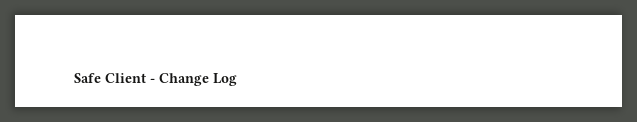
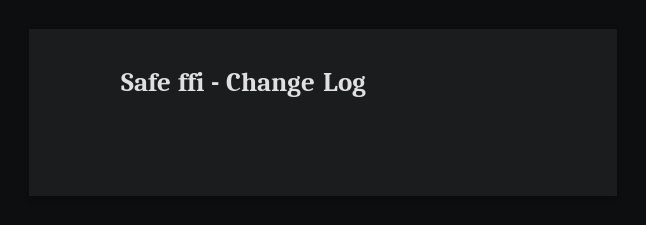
- Safe Client - Change Log
+ Safe ffi - Change Log

